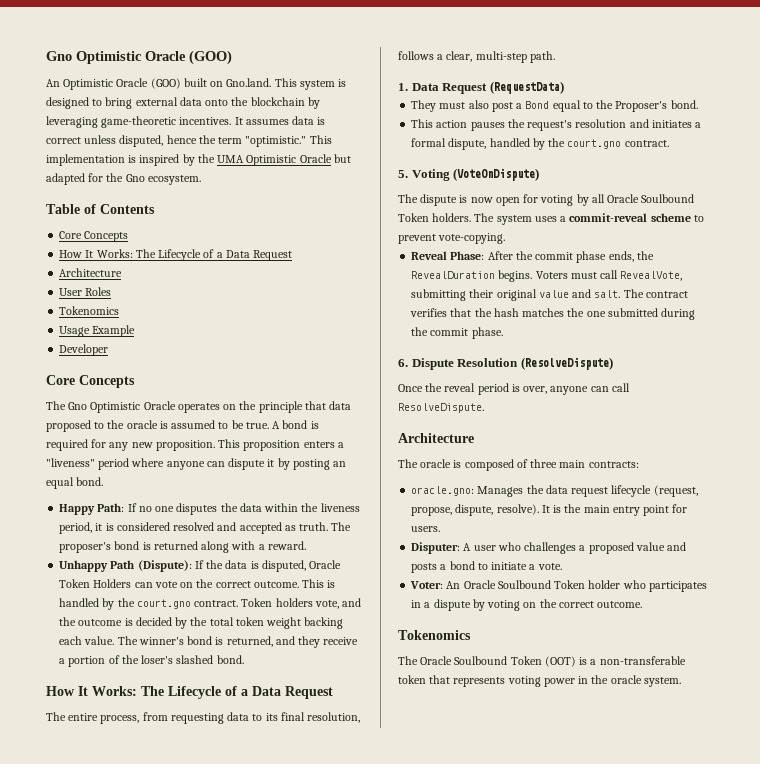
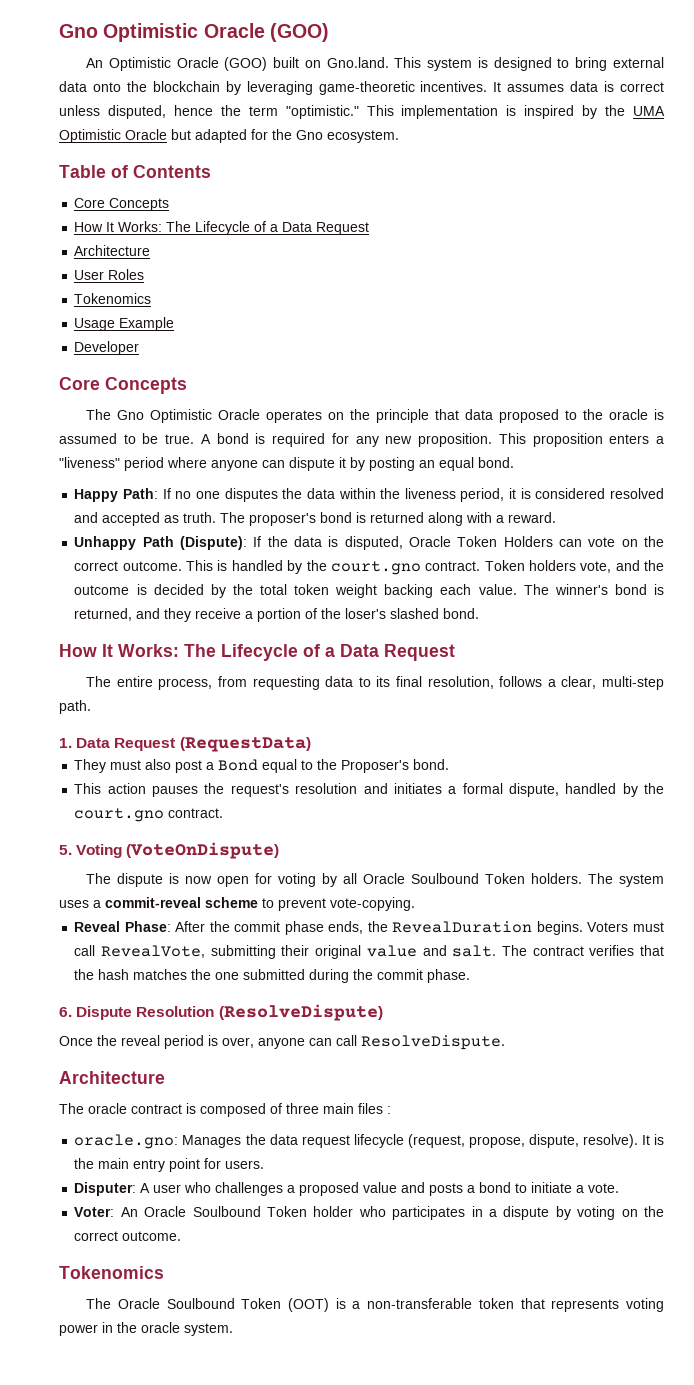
- The oracle is composed of three main contracts:
+ The oracle contract is composed of three main files :

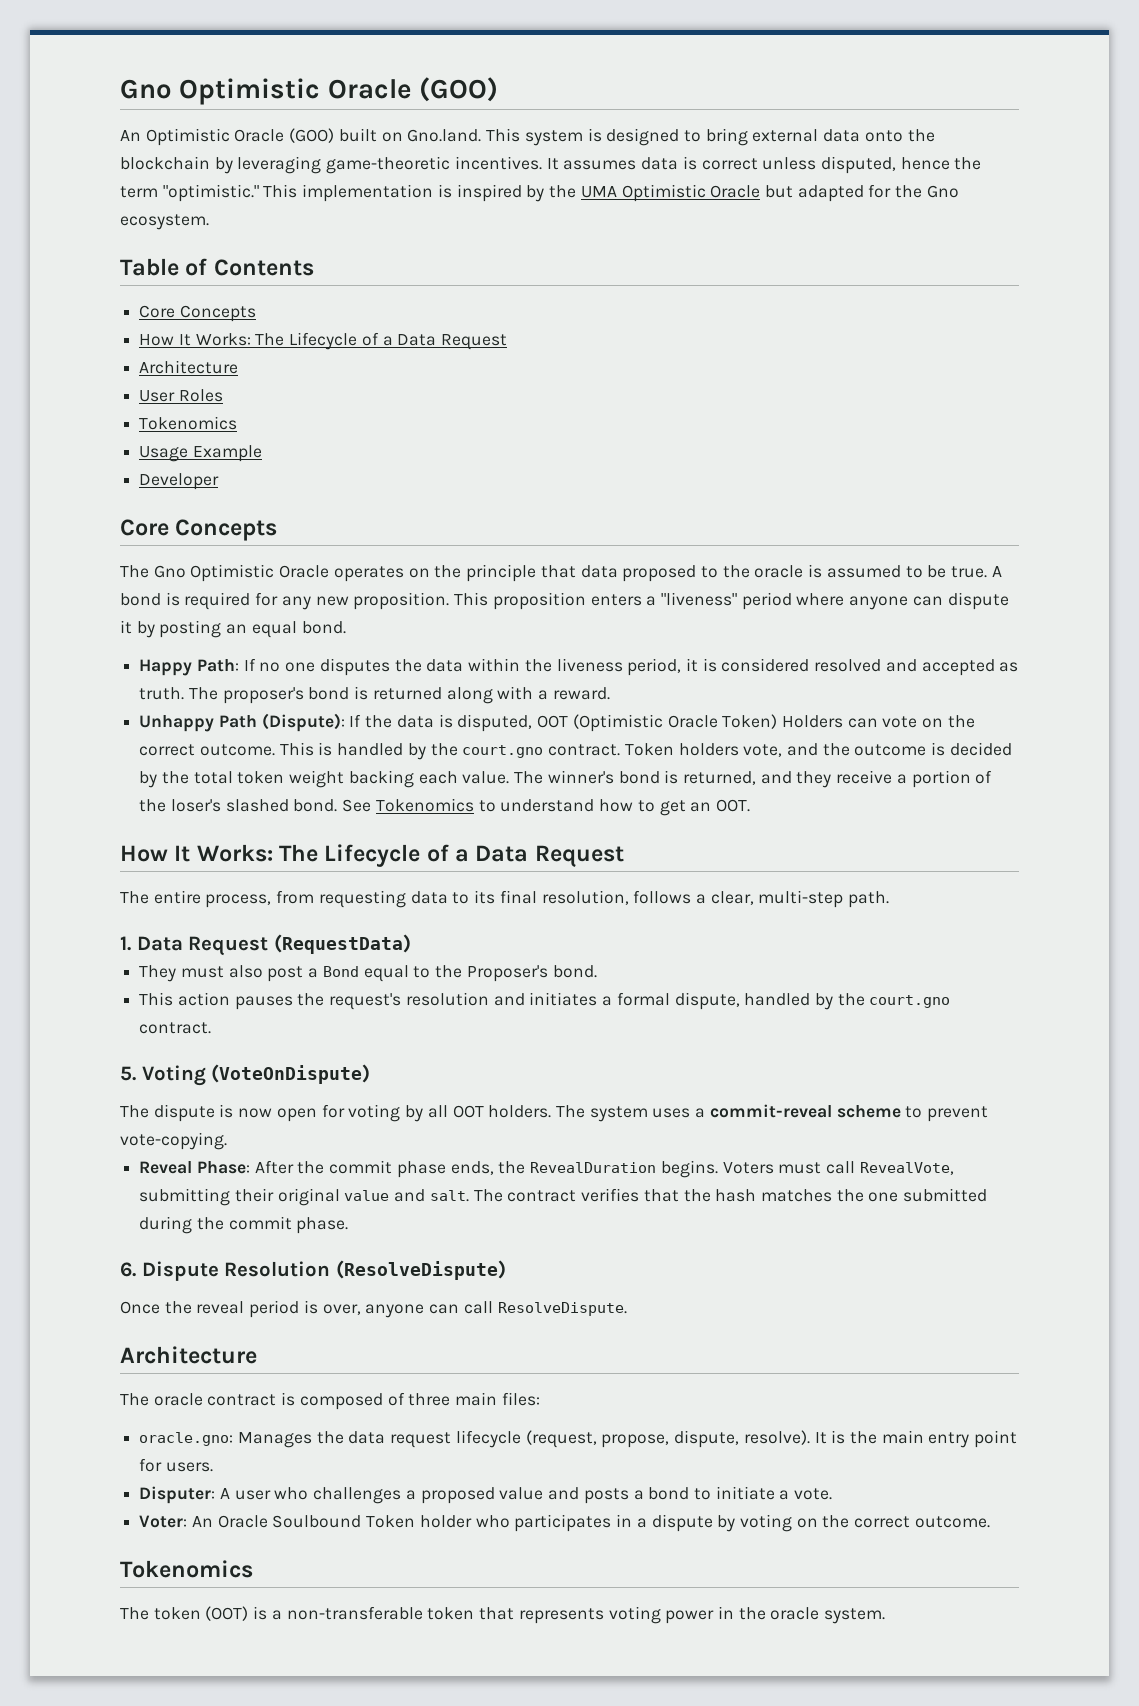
- Unhappy Path (Dispute): If the data is disputed, Oracle Token Holders can vote on the correct outcome.
+ Unhappy Path (Dispute): If the data is disputed, OOT (Optimistic Oracle Token) Holders can vote on the correct outcome.
+ See Tokenomics to understand how to get an OOT.
- The dispute is now open for voting by all Oracle Soulbound Token holders.
+ The dispute is now open for voting by all OOT holders.
- The oracle contract is composed of three main files :
+ The oracle contract is composed of three main files:
- The Oracle Soulbound Token (OOT) is a non-transferable token that represents voting power in the oracle system.
+ The token (OOT) is a non-transferable token that represents voting power in the oracle system.

